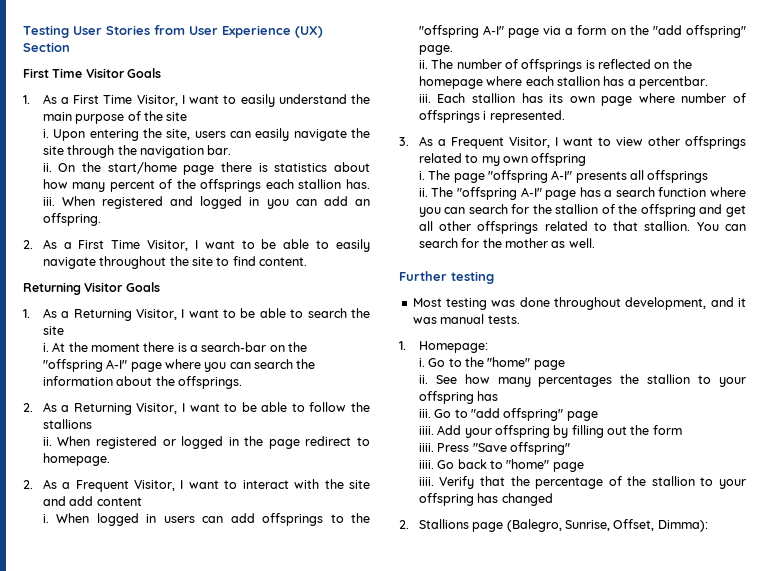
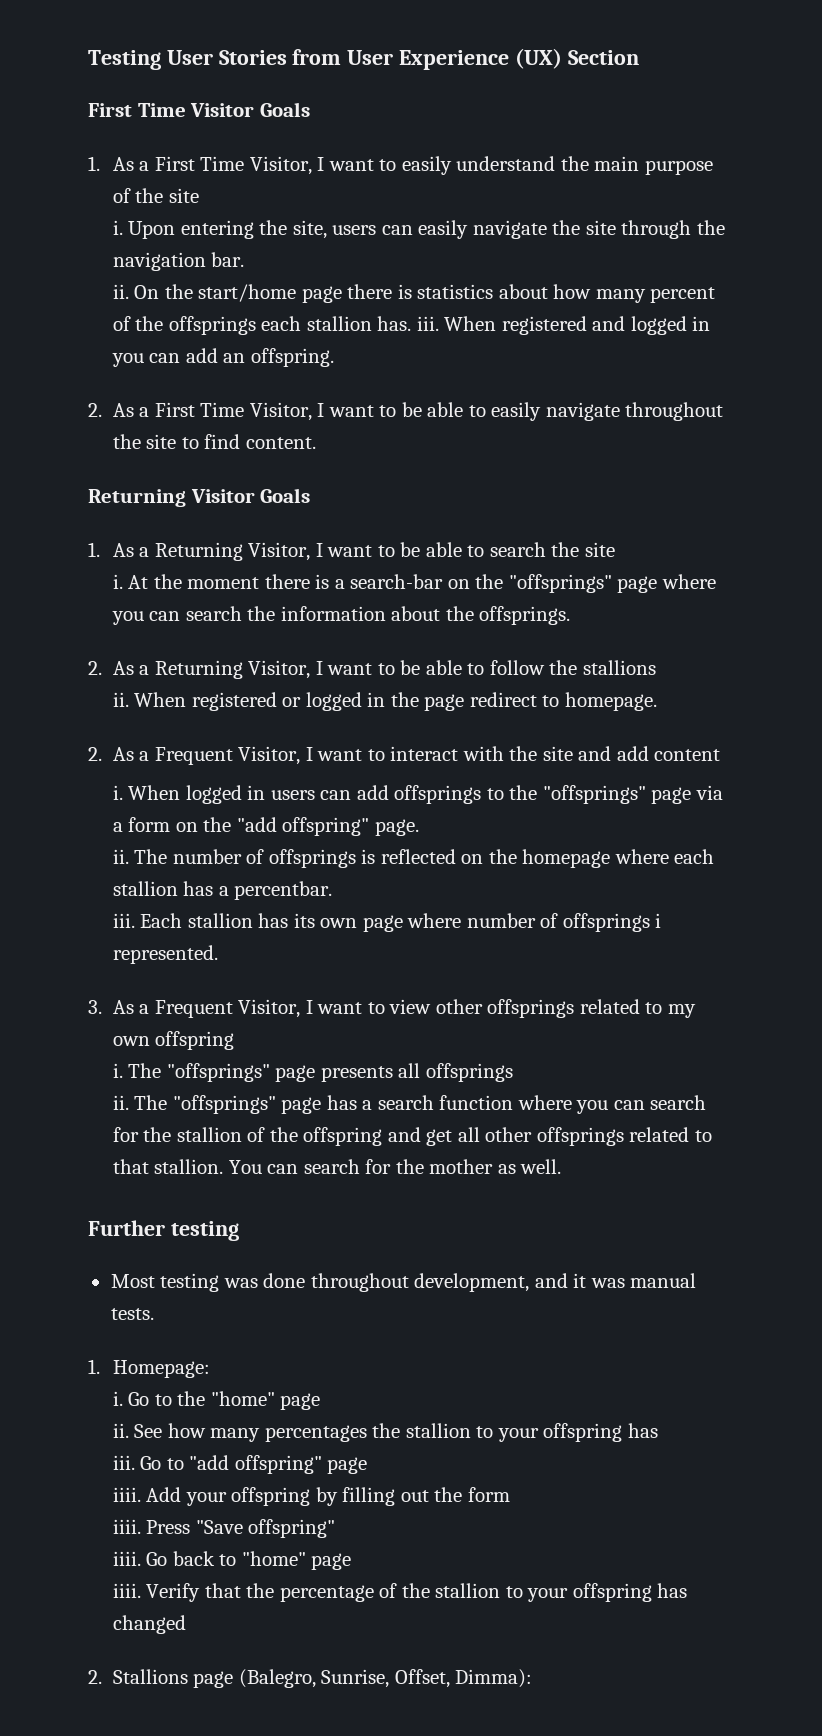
- At the moment there is a search-bar on the "offspring A-I" page where you can search the information about the offsprings.
+ At the moment there is a search-bar on the "offsprings" page where you can search the information about the offsprings.
- When logged in users can add offsprings to the "offspring A-I" page via a form on the "add offspring" page.
+ When logged in users can add offsprings to the "offsprings" page via a form on the "add offspring" page.
- The page "offspring A-I" presents all offsprings
+ The "offsprings" page presents all offsprings
- The "offspring A-I" page has a search function where you can search for the stallion of the offspring and get all other offsprings related to that stallion.
+ The "offsprings" page has a search function where you can search for the stallion of the offspring and get all other offsprings related to that stallion.

